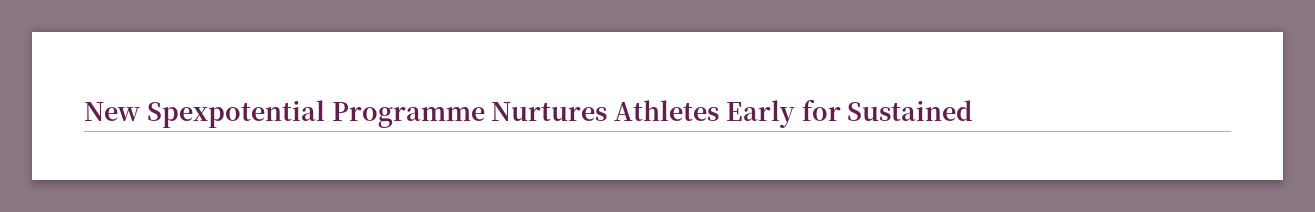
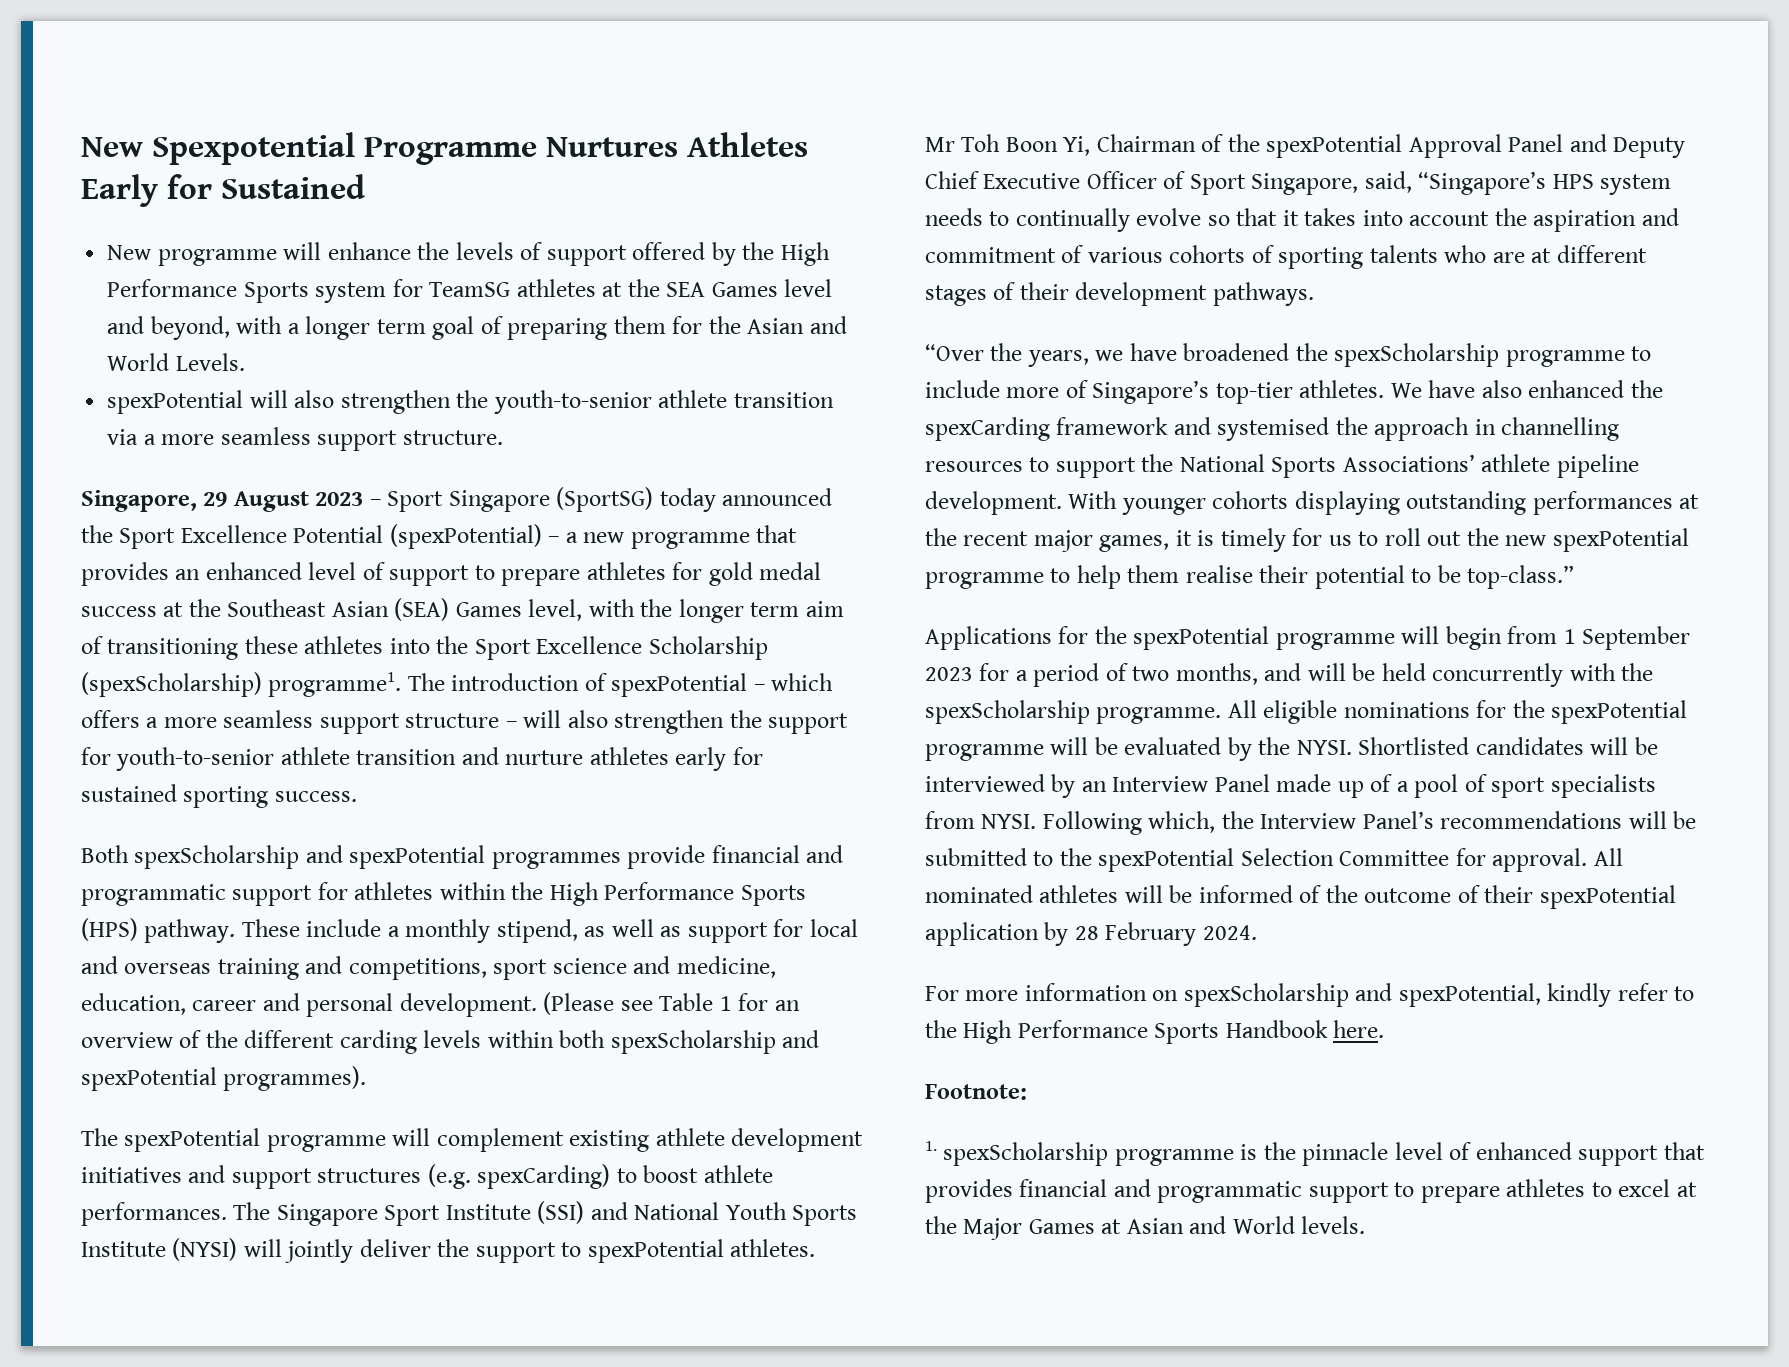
+ New programme will enhance the levels of support offered by the High Performance Sports system for TeamSG athletes at the SEA Games level and beyond, with a longer term goal of preparing them for the Asian and World Levels.
+ spexPotential will also strengthen the youth-to-senior athlete transition via a more seamless support structure.
+ Singapore, 29 August 2023 – Sport Singapore (SportSG) today announced the Sport Excellence Potential (spexPotential) – a new programme that provides an enhanced level of support to prepare athletes for gold medal success at the Southeast Asian (SEA) Games level, with the longer term aim of transitioning these athletes into the Sport Excellence Scholarship (spexScholarship) programme1. The introduction of spexPotential – which offers a more seamless support structure – will also strengthen the support for youth-to-senior athlete transition and nurture athletes early for sustained sporting success.
+ Both spexScholarship and spexPotential programmes provide financial and programmatic support for athletes within the High Performance Sports (HPS) pathway. These include a monthly stipend, as well as support for local and overseas training and competitions, sport science and medicine, education, career and personal development. (Please see Table 1 for an overview of the different carding levels within both spexScholarship and spexPotential programmes).
+ The spexPotential programme will complement existing athlete development initiatives and support structures (e.g. spexCarding) to boost athlete performances. The Singapore Sport Institute (SSI) and National Youth Sports Institute (NYSI) will jointly deliver the support to spexPotential athletes.
+ Mr Toh Boon Yi, Chairman of the spexPotential Approval Panel and Deputy Chief Executive Officer of Sport Singapore, said, “Singapore’s HPS system needs to continually evolve so that it takes into account the aspiration and commitment of various cohorts of sporting talents who are at different stages of their development pathways.
+ “Over the years, we have broadened the spexScholarship programme to include more of Singapore’s top-tier athletes. We have also enhanced the spexCarding framework and systemised the approach in channelling resources to support the National Sports Associations’ athlete pipeline development. With younger cohorts displaying outstanding performances at the recent major games, it is timely for us to roll out the new spexPotential programme to help them realise their potential to be top-class.”
+ Applications for the spexPotential programme will begin from 1 September 2023 for a period of two months, and will be held concurrently with the spexScholarship programme. All eligible nominations for the spexPotential programme will be evaluated by the NYSI. Shortlisted candidates will be interviewed by an Interview Panel made up of a pool of sport specialists from NYSI. Following which, the Interview Panel’s recommendations will be submitted to the spexPotential Selection Committee for approval. All nominated athletes will be informed of the outcome of their spexPotential application by 28 February 2024.
+ For more information on spexScholarship and spexPotential, kindly refer to the High Performance Sports Handbook here.
+ Footnote:
+ 1. spexScholarship programme is the pinnacle level of enhanced support that provides financial and programmatic support to prepare athletes to excel at the Major Games at Asian and World levels.

